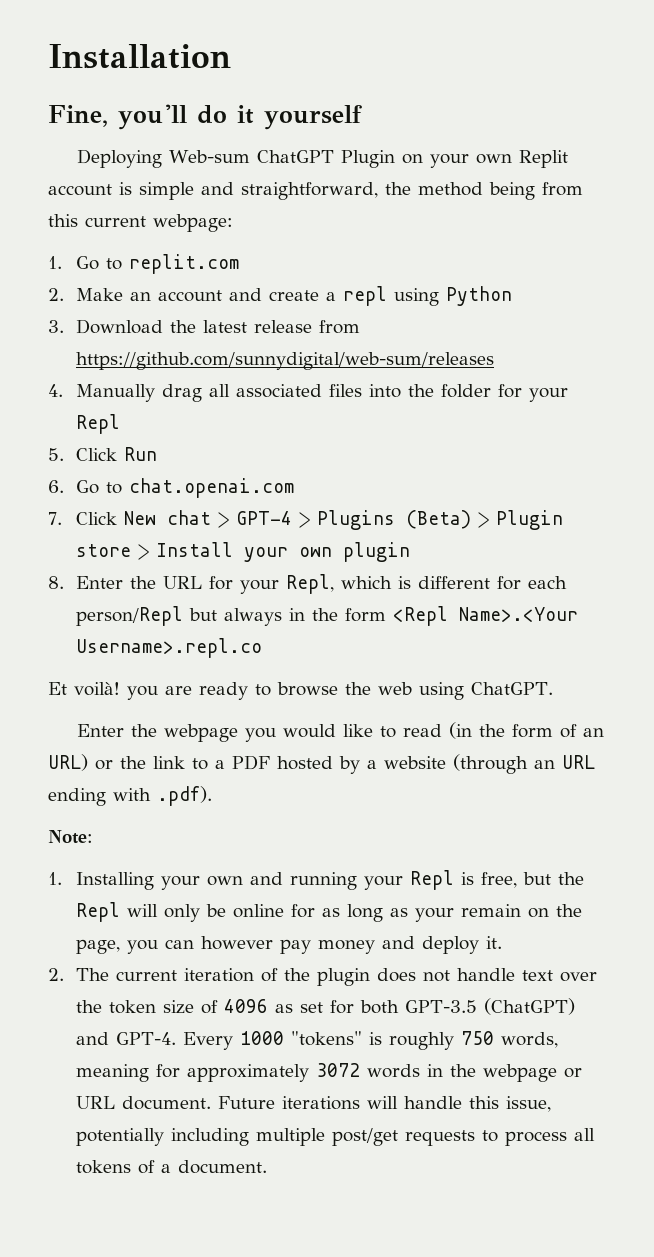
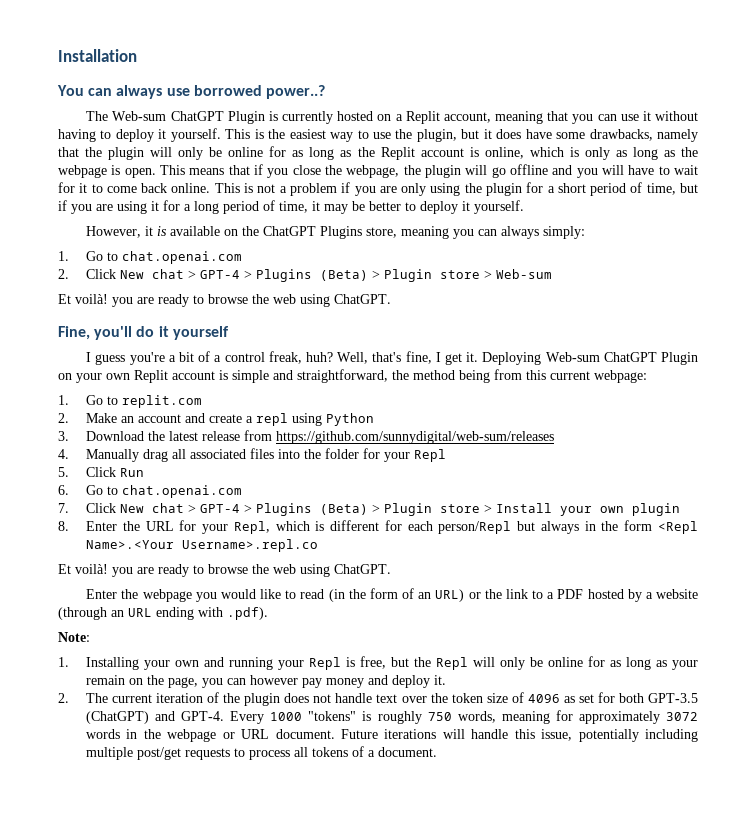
+ You can always use borrowed power..?
+ The Web-sum ChatGPT Plugin is currently hosted on a Replit account, meaning that you can use it without having to deploy it yourself. This is the easiest way to use the plugin, but it does have some drawbacks, namely that the plugin will only be online for as long as the Replit account is online, which is only as long as the webpage is open. This means that if you close the webpage, the plugin will go offline and you will have to wait for it to come back online. This is not a problem if you are only using the plugin for a short period of time, but if you are using it for a long period of time, it may be better to deploy it yourself.
+ However, it is available on the ChatGPT Plugins store, meaning you can always simply:
+ 1. Go to chat.openai.com
+ 2. Click New chat > GPT-4 > Plugins (Beta) > Plugin store > Web-sum
+ Et voilà! you are ready to browse the web using ChatGPT.
+ I guess you're a bit of a control freak, huh? Well, that's fine, I get it.

